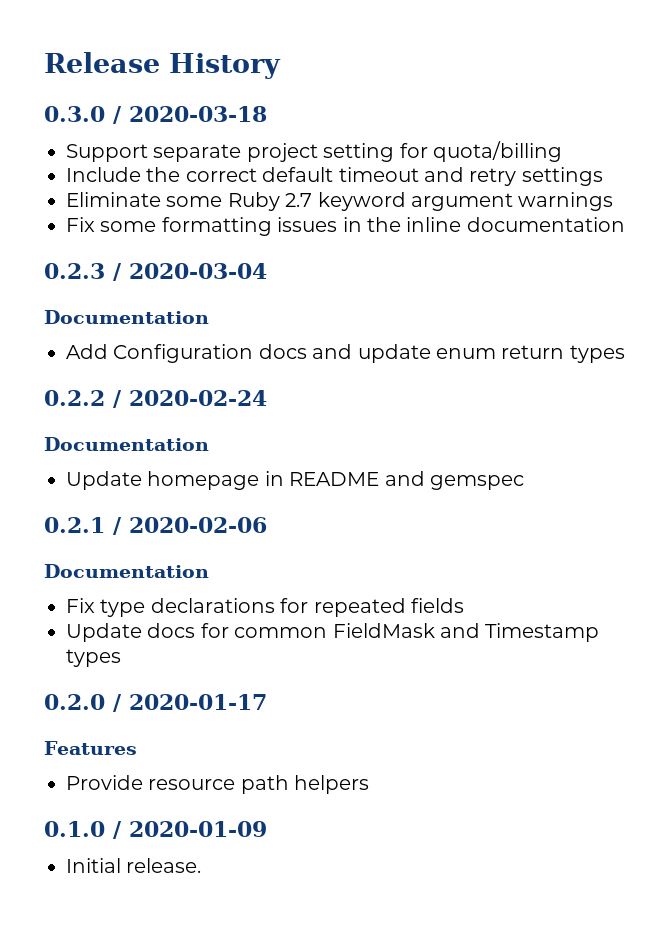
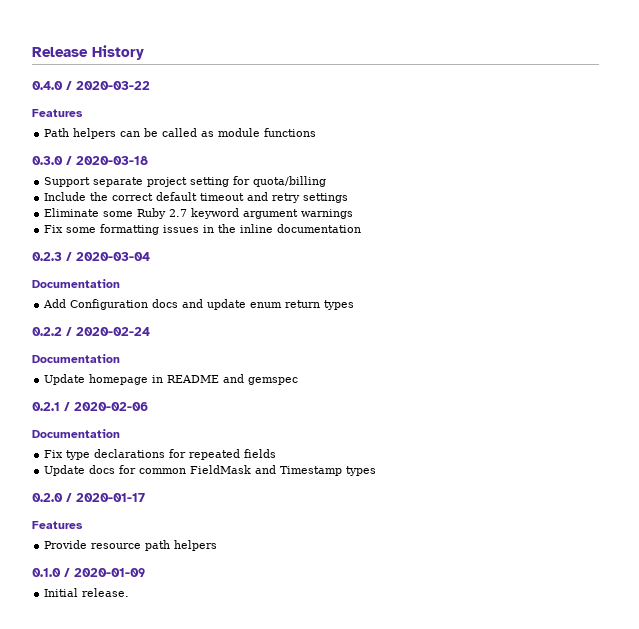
+ 0.4.0 / 2020-03-22
+ Features
+ Path helpers can be called as module functions

